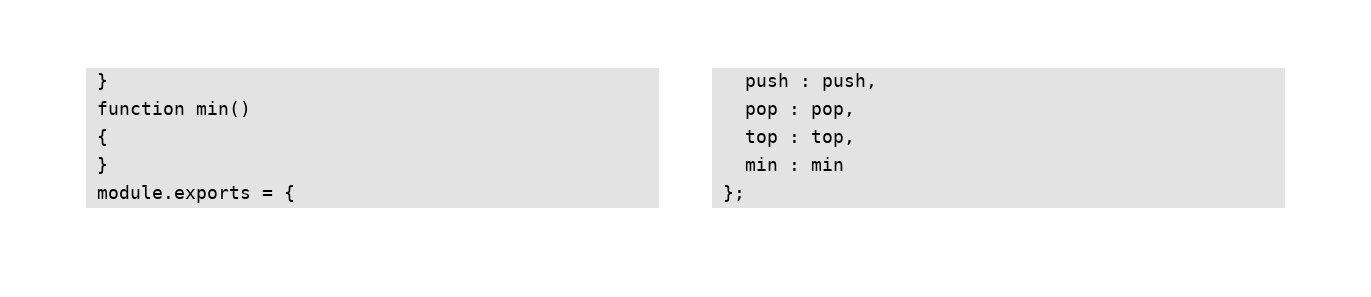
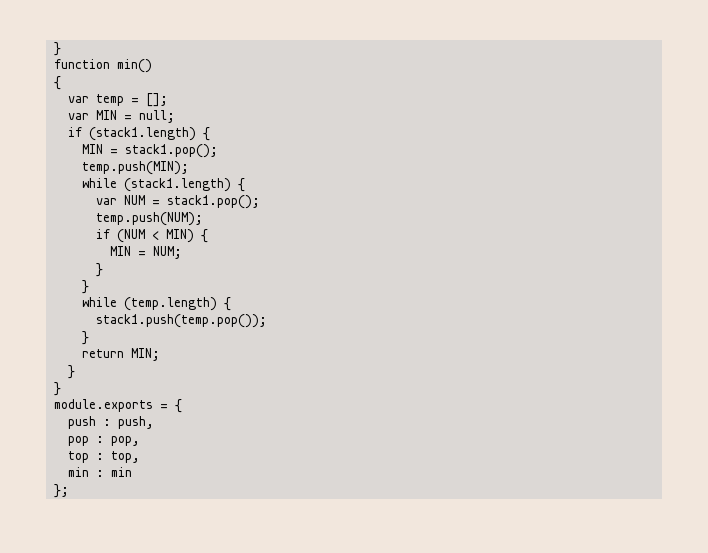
+ var temp = [];
+ var MIN = null;
+ if (stack1.length) {
+ MIN = stack1.pop();
+ temp.push(MIN);
+ while (stack1.length) {
+ var NUM = stack1.pop();
+ temp.push(NUM);
+ if (NUM < MIN) {
+ MIN = NUM;
+ }
+ }
+ while (temp.length) {
+ stack1.push(temp.pop());
+ }
+ return MIN;
+ }

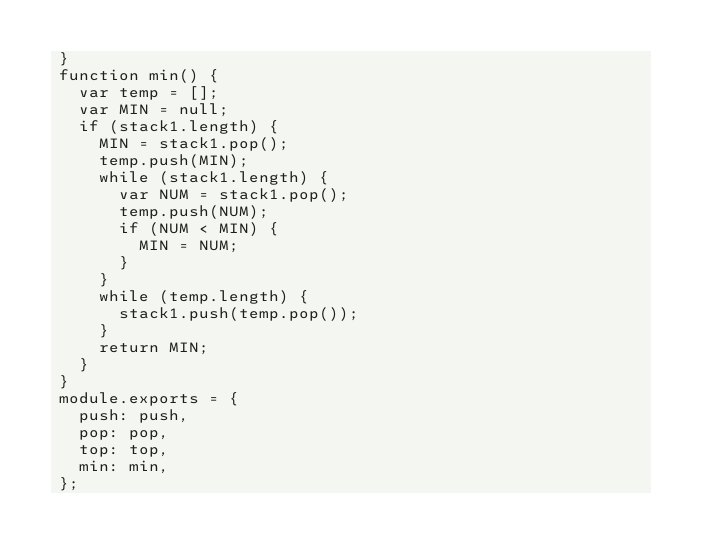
- function min()
- {
+ function min() {
- push : push,
+ push: push,
- pop : pop,
+ pop: pop,
- top : top,
+ top: top,
- min : min
+ min: min,

